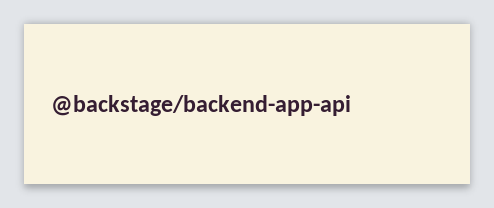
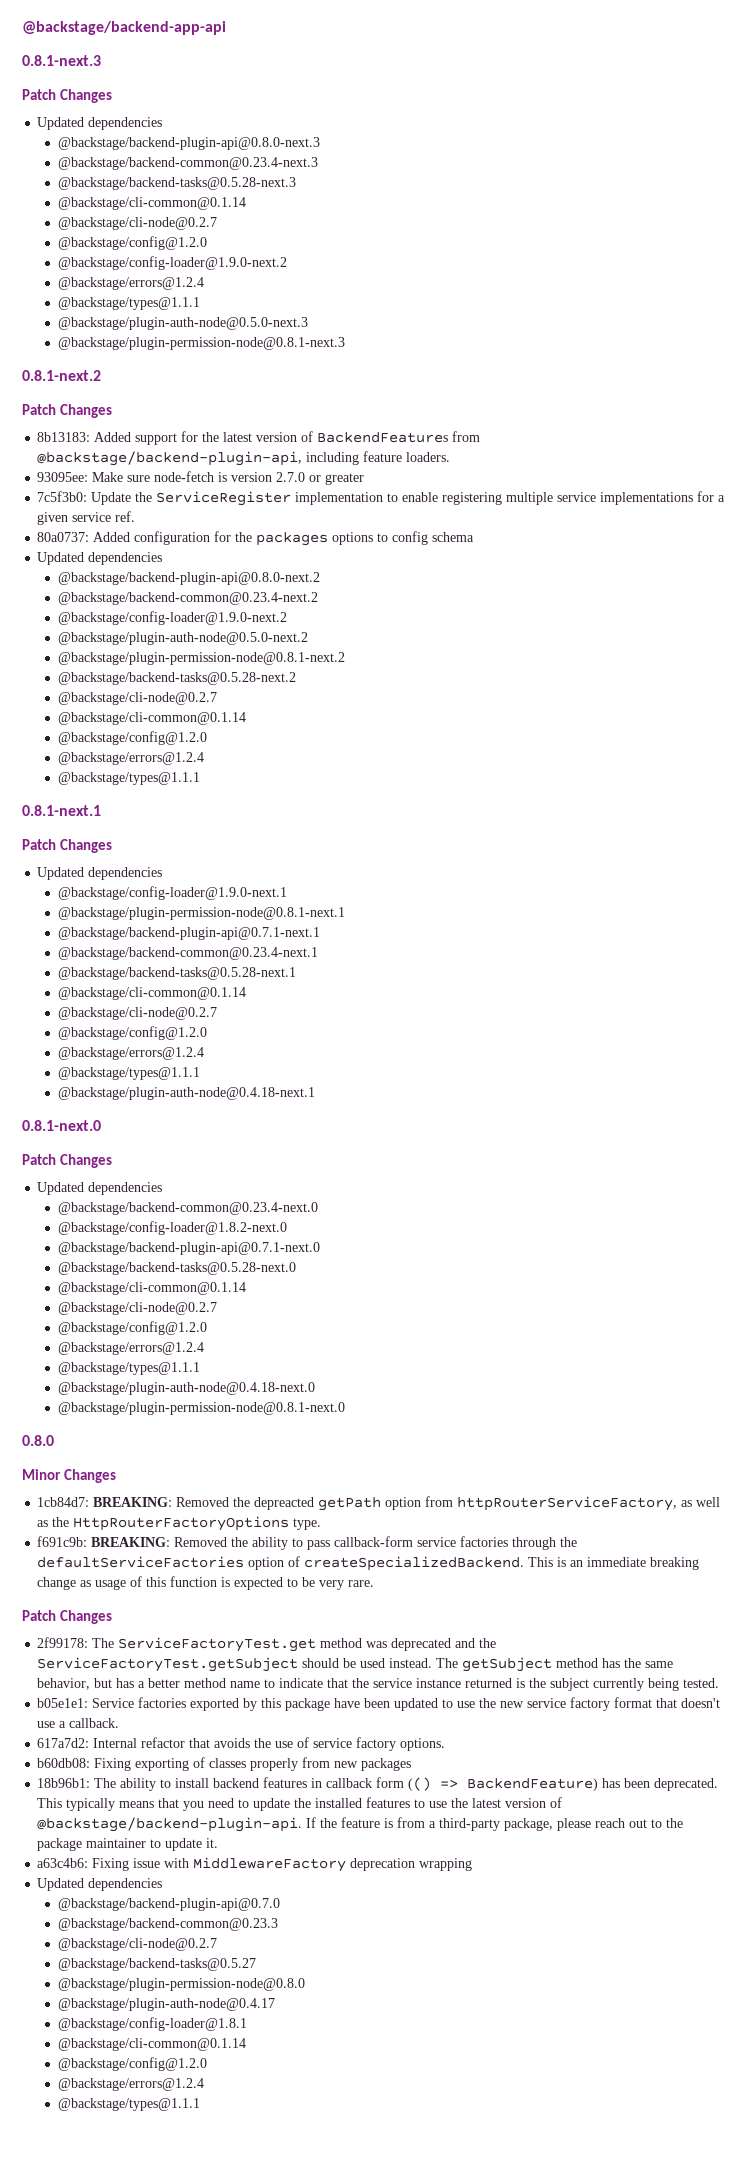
+ 0.8.1-next.3
+ Patch Changes
+ Updated dependencies
+ @backstage/backend-plugin-api@0.8.0-next.3
+ @backstage/backend-common@0.23.4-next.3
+ @backstage/backend-tasks@0.5.28-next.3
+ @backstage/cli-common@0.1.14
+ @backstage/cli-node@0.2.7
+ @backstage/config@1.2.0
+ @backstage/config-loader@1.9.0-next.2
+ @backstage/errors@1.2.4
+ @backstage/types@1.1.1
+ @backstage/plugin-auth-node@0.5.0-next.3
+ @backstage/plugin-permission-node@0.8.1-next.3
+ 0.8.1-next.2
+ Patch Changes
+ 8b13183: Added support for the latest version of BackendFeatures from @backstage/backend-plugin-api, including feature loaders.
+ 93095ee: Make sure node-fetch is version 2.7.0 or greater
+ 7c5f3b0: Update the ServiceRegister implementation to enable registering multiple service implementations for a given service ref.
+ 80a0737: Added configuration for the packages options to config schema
+ Updated dependencies
+ @backstage/backend-plugin-api@0.8.0-next.2
+ @backstage/backend-common@0.23.4-next.2
+ @backstage/config-loader@1.9.0-next.2
+ @backstage/plugin-auth-node@0.5.0-next.2
+ @backstage/plugin-permission-node@0.8.1-next.2
+ @backstage/backend-tasks@0.5.28-next.2
+ @backstage/cli-node@0.2.7
+ @backstage/cli-common@0.1.14
+ @backstage/config@1.2.0
+ @backstage/errors@1.2.4
+ @backstage/types@1.1.1
+ 0.8.1-next.1
+ Patch Changes
+ Updated dependencies
+ @backstage/config-loader@1.9.0-next.1
+ @backstage/plugin-permission-node@0.8.1-next.1
+ @backstage/backend-plugin-api@0.7.1-next.1
+ @backstage/backend-common@0.23.4-next.1
+ @backstage/backend-tasks@0.5.28-next.1
+ @backstage/cli-common@0.1.14
+ @backstage/cli-node@0.2.7
+ @backstage/config@1.2.0
+ @backstage/errors@1.2.4
+ @backstage/types@1.1.1
+ @backstage/plugin-auth-node@0.4.18-next.1
+ 0.8.1-next.0
+ Patch Changes
+ Updated dependencies
+ @backstage/backend-common@0.23.4-next.0
+ @backstage/config-loader@1.8.2-next.0
+ @backstage/backend-plugin-api@0.7.1-next.0
+ @backstage/backend-tasks@0.5.28-next.0
+ @backstage/cli-common@0.1.14
+ @backstage/cli-node@0.2.7
+ @backstage/config@1.2.0
+ @backstage/errors@1.2.4
+ @backstage/types@1.1.1
+ @backstage/plugin-auth-node@0.4.18-next.0
+ @backstage/plugin-permission-node@0.8.1-next.0
+ 0.8.0
+ Minor Changes
+ 1cb84d7: BREAKING: Removed the depreacted getPath option from httpRouterServiceFactory, as well as the HttpRouterFactoryOptions type.
+ f691c9b: BREAKING: Removed the ability to pass callback-form service factories through the defaultServiceFactories option of createSpecializedBackend. This is an immediate breaking change as usage of this function is expected to be very rare.
+ Patch Changes
+ 2f99178: The ServiceFactoryTest.get method was deprecated and the ServiceFactoryTest.getSubject should be used instead. The getSubject method has the same behavior, but has a better method name to indicate that the service instance returned is the subject currently being tested.
+ b05e1e1: Service factories exported by this package have been updated to use the new service factory format that doesn't use a callback.
+ 617a7d2: Internal refactor that avoids the use of service factory options.
+ b60db08: Fixing exporting of classes properly from new packages
+ 18b96b1: The ability to install backend features in callback form (() => BackendFeature) has been deprecated. This typically means that you need to update the installed features to use the latest version of @backstage/backend-plugin-api. If the feature is from a third-party package, please reach out to the package maintainer to update it.
+ a63c4b6: Fixing issue with MiddlewareFactory deprecation wrapping
+ Updated dependencies
+ @backstage/backend-plugin-api@0.7.0
+ @backstage/backend-common@0.23.3
+ @backstage/cli-node@0.2.7
+ @backstage/backend-tasks@0.5.27
+ @backstage/plugin-permission-node@0.8.0
+ @backstage/plugin-auth-node@0.4.17
+ @backstage/config-loader@1.8.1
+ @backstage/cli-common@0.1.14
+ @backstage/config@1.2.0
+ @backstage/errors@1.2.4
+ @backstage/types@1.1.1

